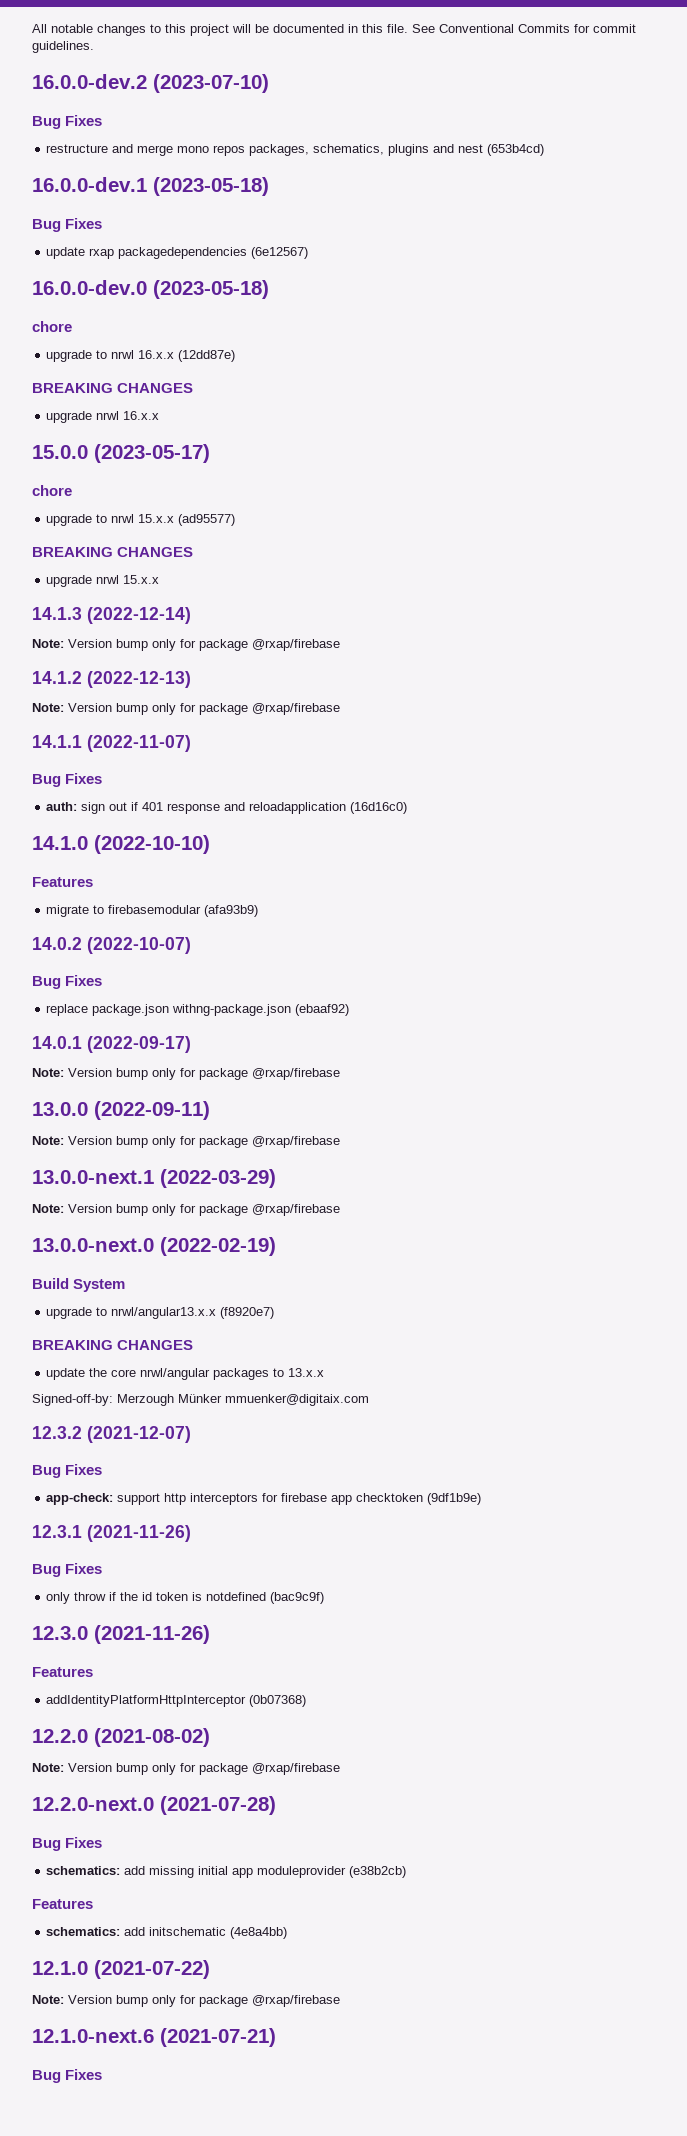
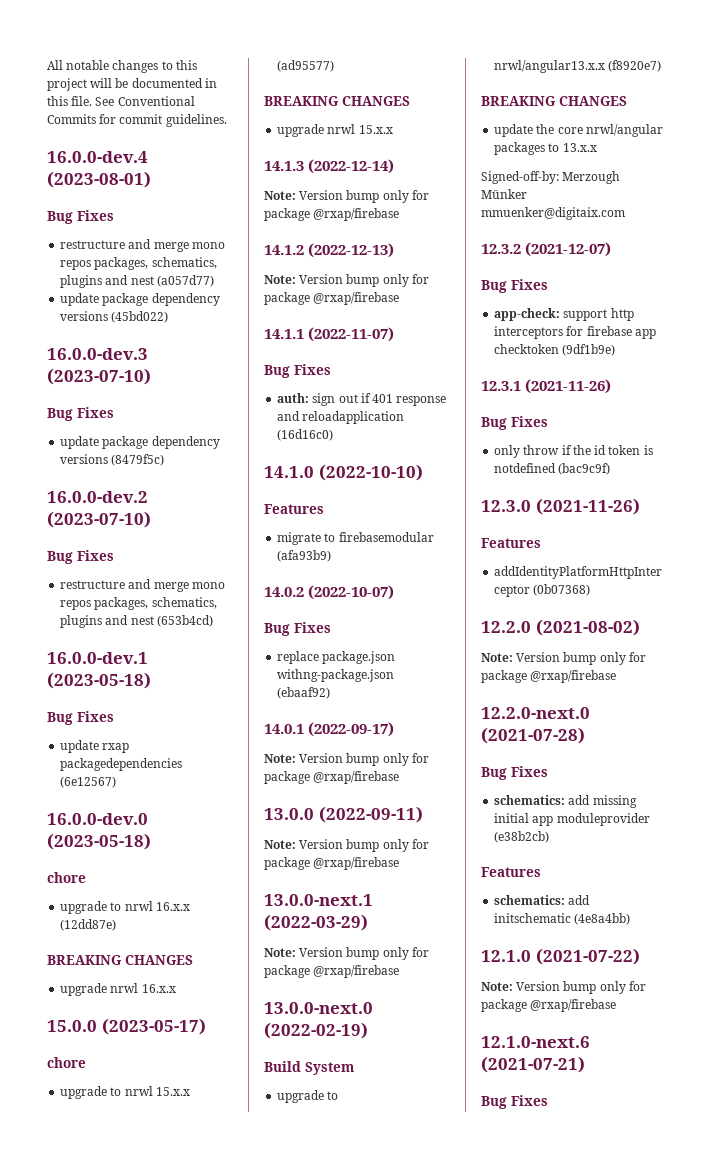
+ 16.0.0-dev.4 (2023-08-01)
+ Bug Fixes
+ restructure and merge mono repos packages, schematics, plugins and nest (a057d77)
+ update package dependency versions (45bd022)
+ 16.0.0-dev.3 (2023-07-10)
+ Bug Fixes
+ update package dependency versions (8479f5c)

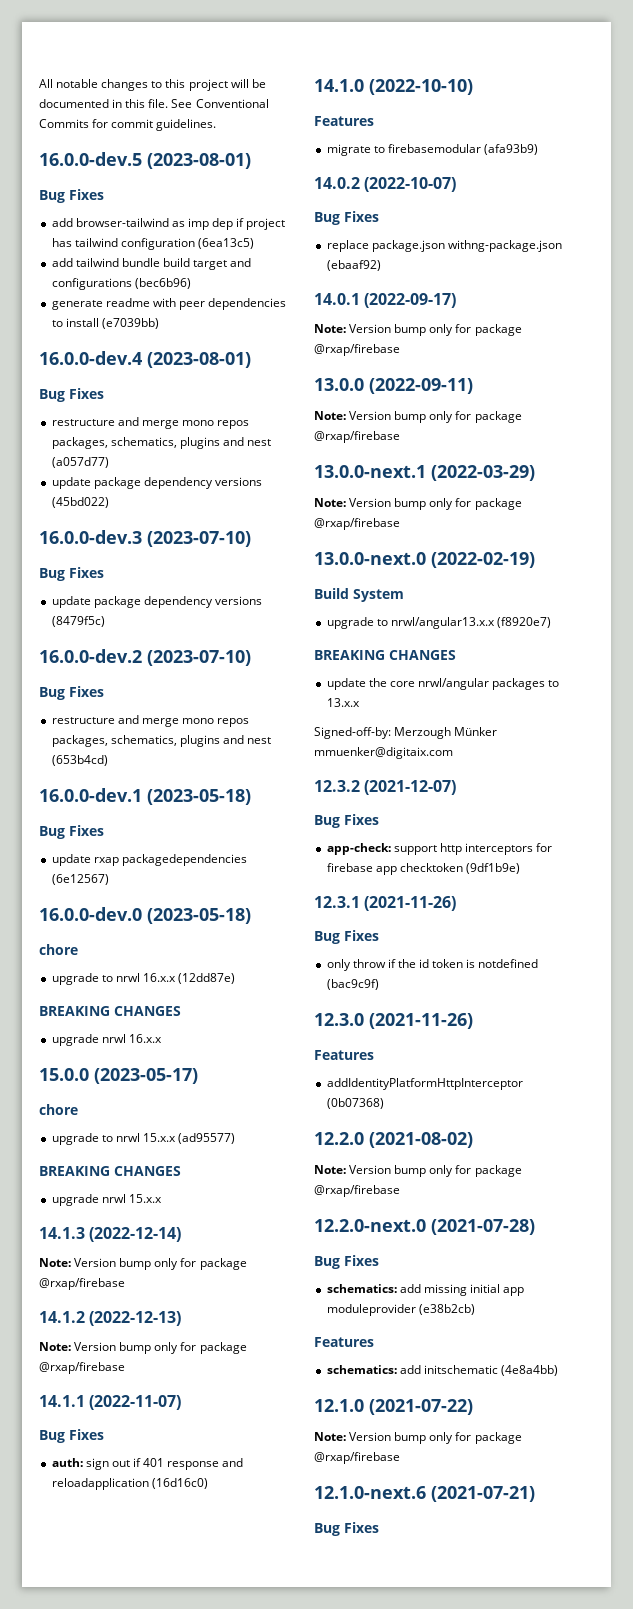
+ 16.0.0-dev.5 (2023-08-01)
+ Bug Fixes
+ add browser-tailwind as imp dep if project has tailwind configuration (6ea13c5)
+ add tailwind bundle build target and configurations (bec6b96)
+ generate readme with peer dependencies to install (e7039bb)

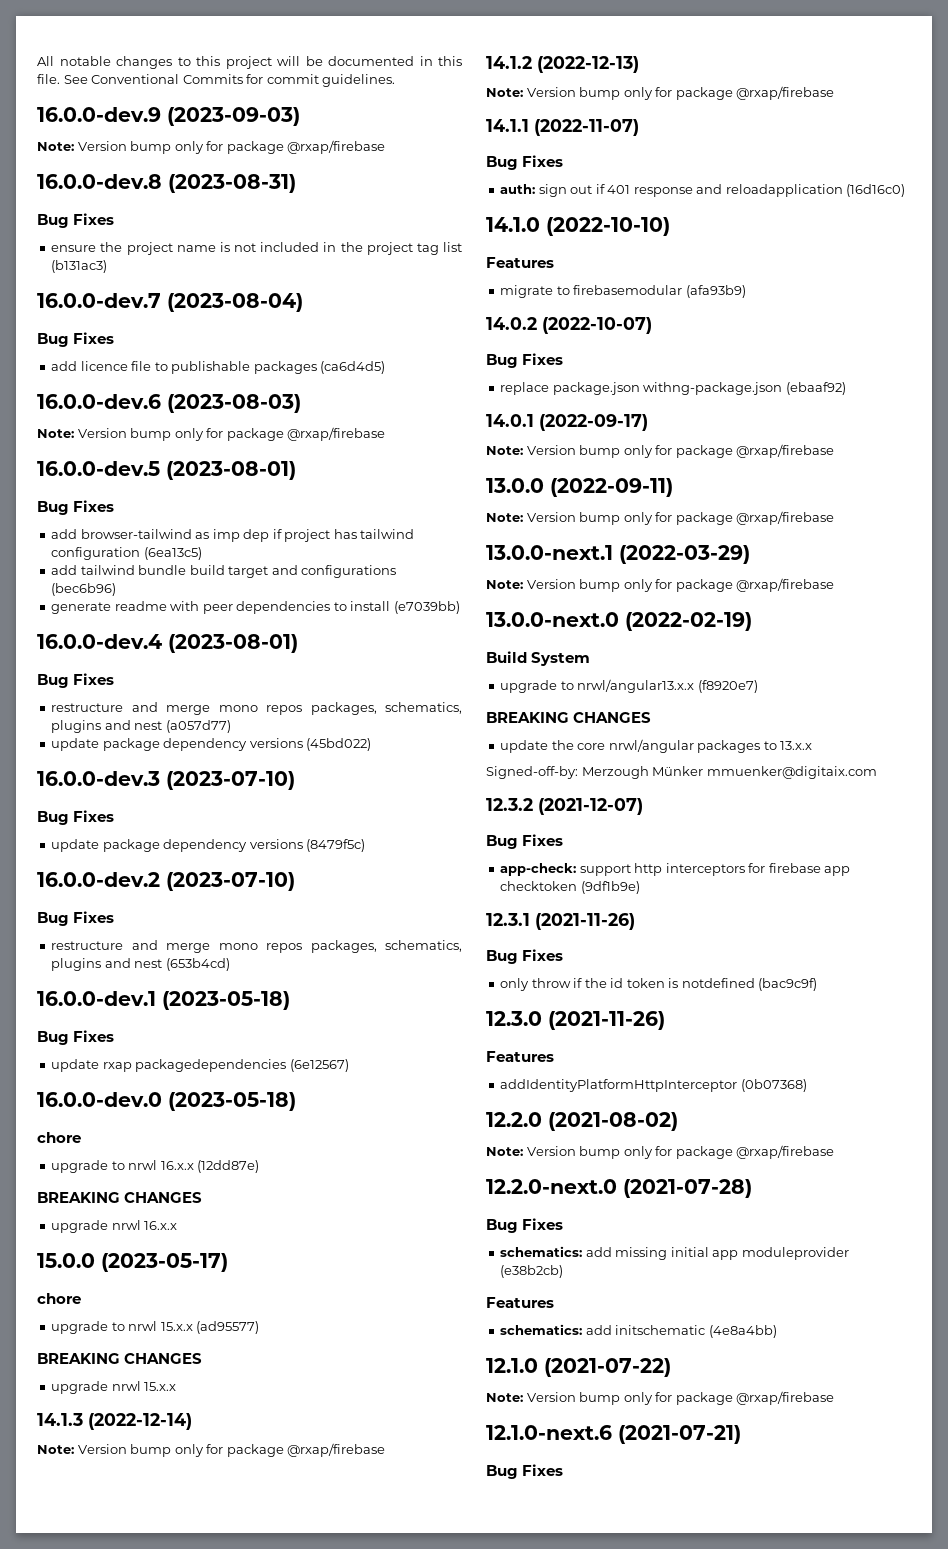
+ 16.0.0-dev.9 (2023-09-03)
+ Note: Version bump only for package @rxap/firebase
+ 16.0.0-dev.8 (2023-08-31)
+ Bug Fixes
+ ensure the project name is not included in the project tag list (b131ac3)
+ 16.0.0-dev.7 (2023-08-04)
+ Bug Fixes
+ add licence file to publishable packages (ca6d4d5)
+ 16.0.0-dev.6 (2023-08-03)
+ Note: Version bump only for package @rxap/firebase

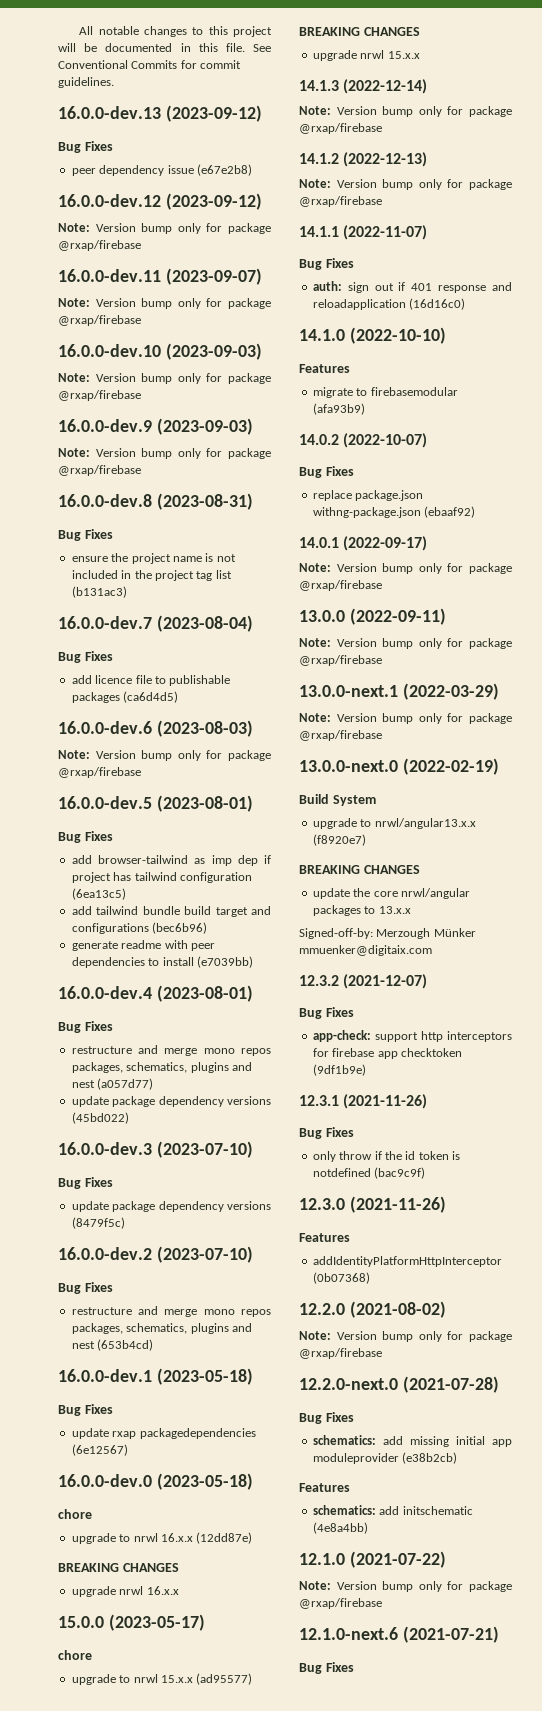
+ 16.0.0-dev.13 (2023-09-12)
+ Bug Fixes
+ peer dependency issue (e67e2b8)
+ 16.0.0-dev.12 (2023-09-12)
+ Note: Version bump only for package @rxap/firebase
+ 16.0.0-dev.11 (2023-09-07)
+ Note: Version bump only for package @rxap/firebase
+ 16.0.0-dev.10 (2023-09-03)
+ Note: Version bump only for package @rxap/firebase

